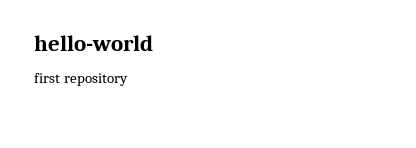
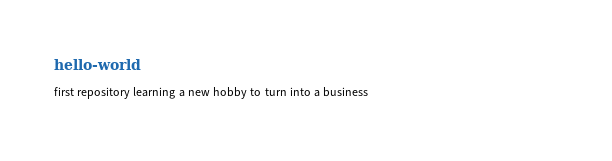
- first repository
+ first repository learning a new hobby to turn into a business

